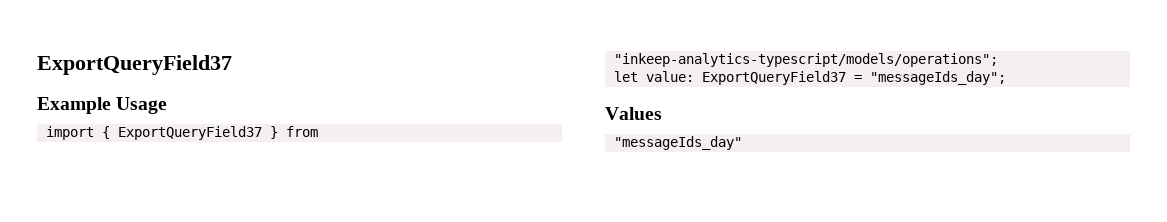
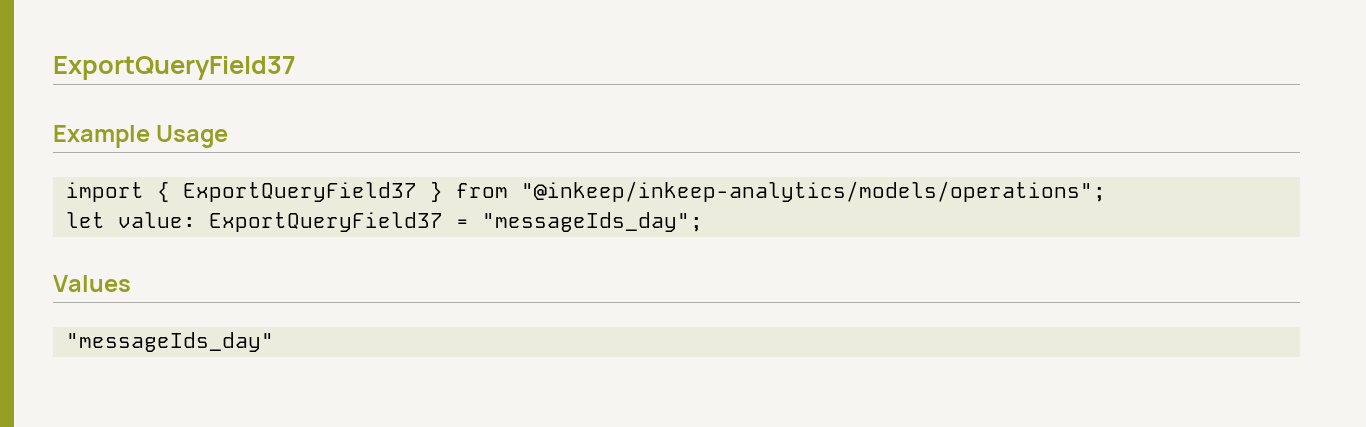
- import { ExportQueryField37 } from "inkeep-analytics-typescript/models/operations";
+ import { ExportQueryField37 } from "@inkeep/inkeep-analytics/models/operations";

